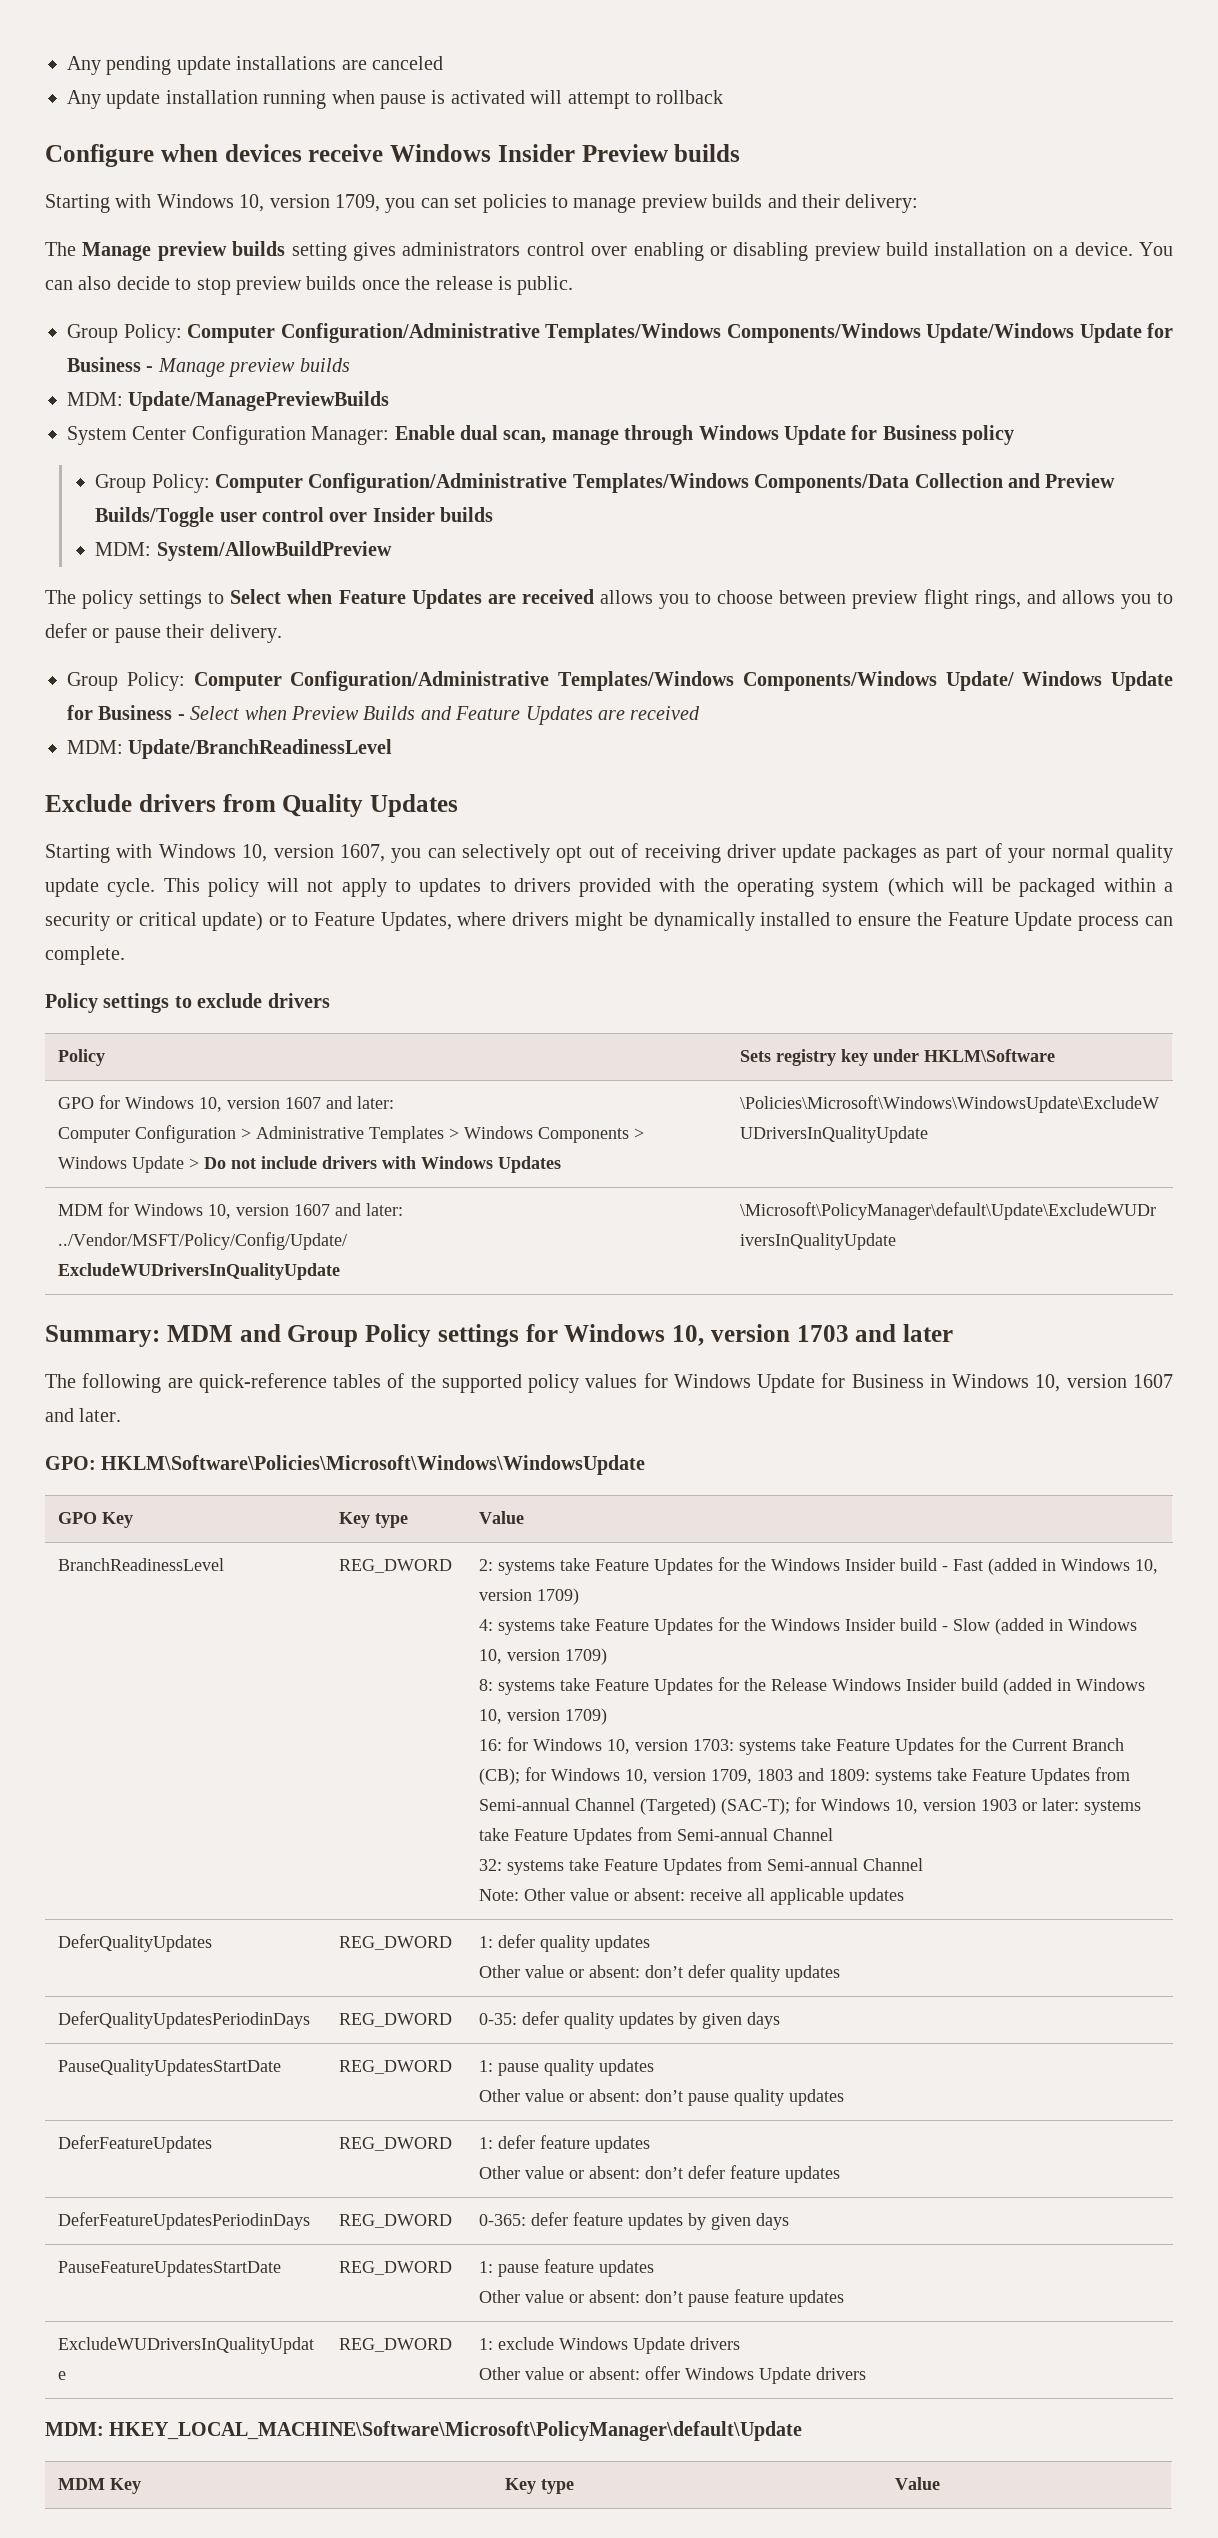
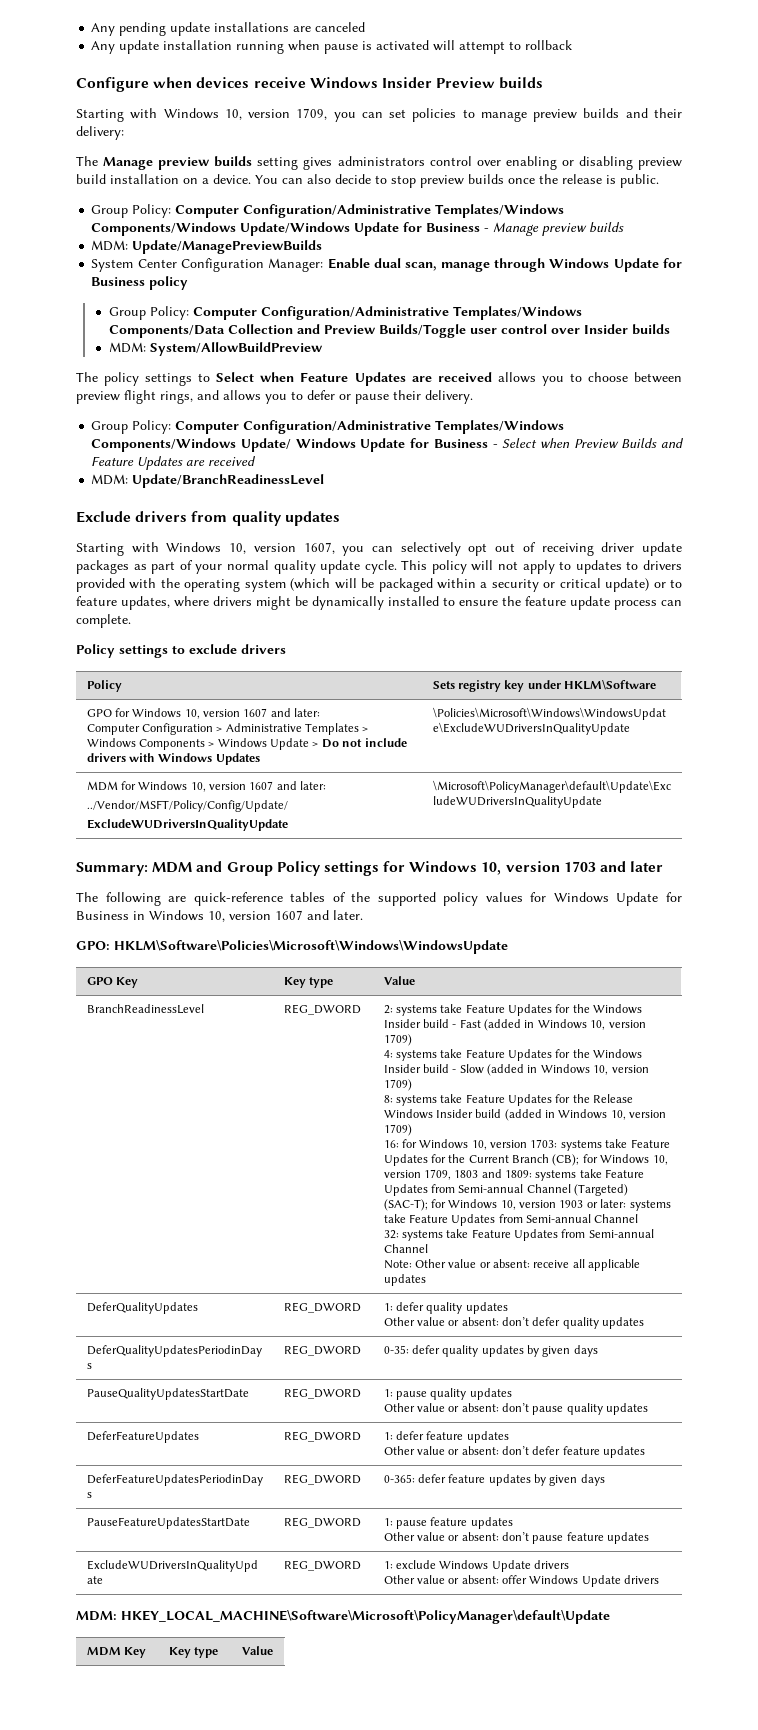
- Exclude drivers from Quality Updates
+ Exclude drivers from quality updates
- This policy will not apply to updates to drivers provided with the operating system (which will be packaged within a security or critical update) or to Feature Updates, where drivers might be dynamically installed to ensure the Feature Update process can complete.
+ This policy will not apply to updates to drivers provided with the operating system (which will be packaged within a security or critical update) or to feature updates, where drivers might be dynamically installed to ensure the feature update process can complete.

